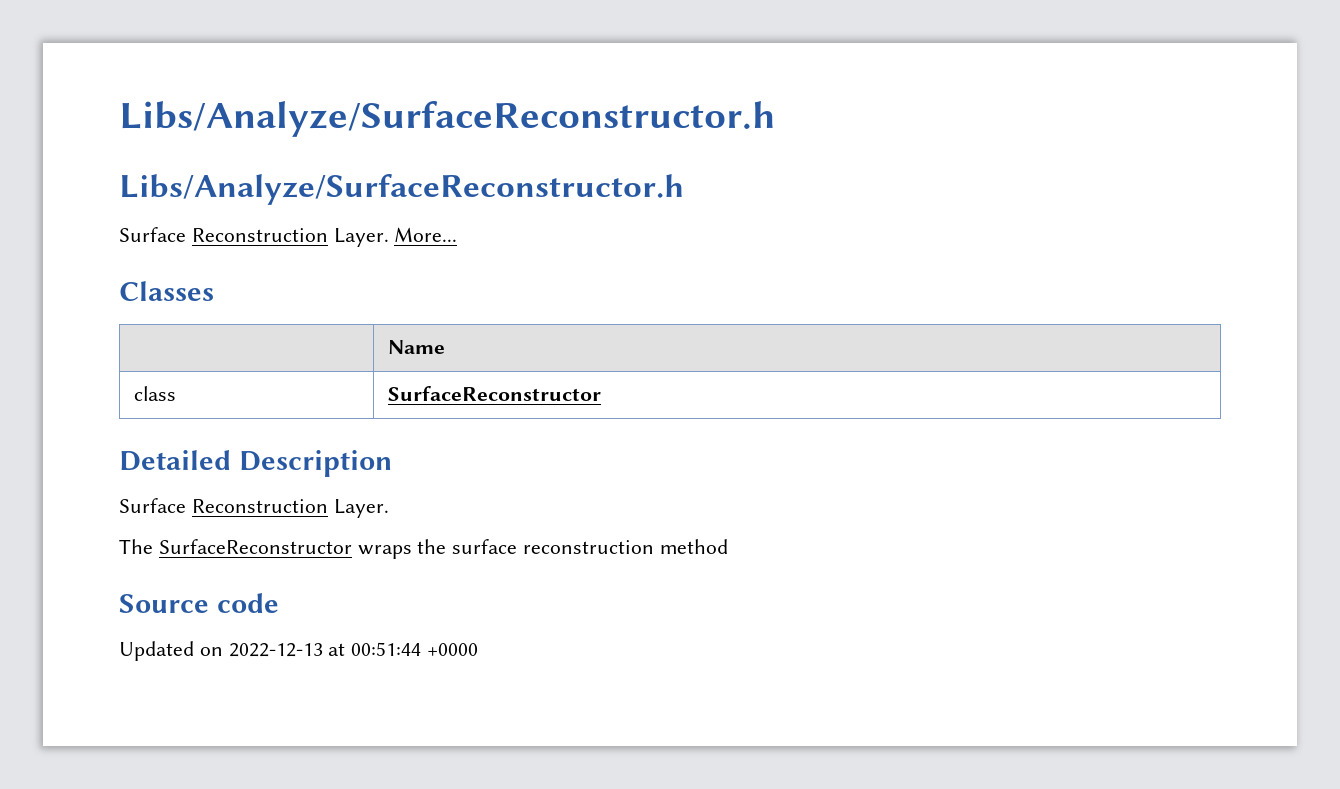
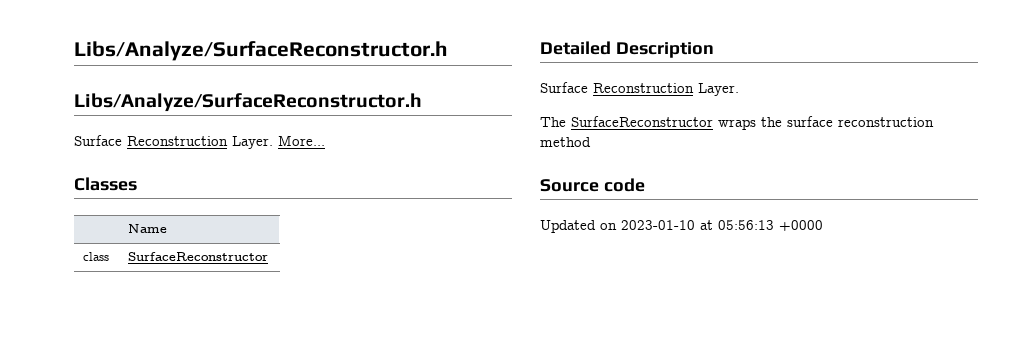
- Updated on 2022-12-13 at 00:51:44 +0000
+ Updated on 2023-01-10 at 05:56:13 +0000

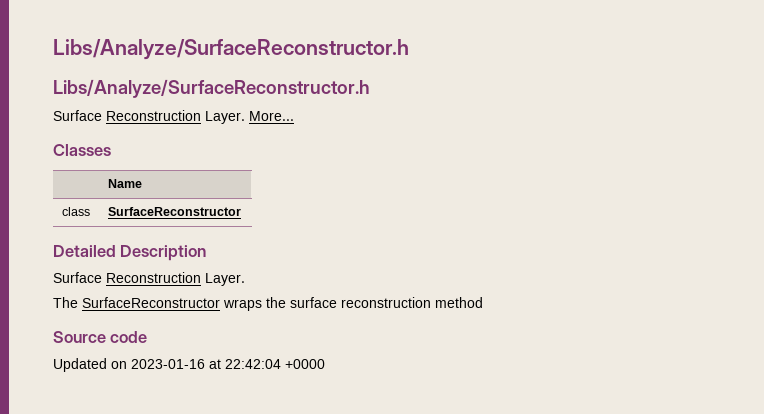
- Updated on 2023-01-10 at 05:56:13 +0000
+ Updated on 2023-01-16 at 22:42:04 +0000

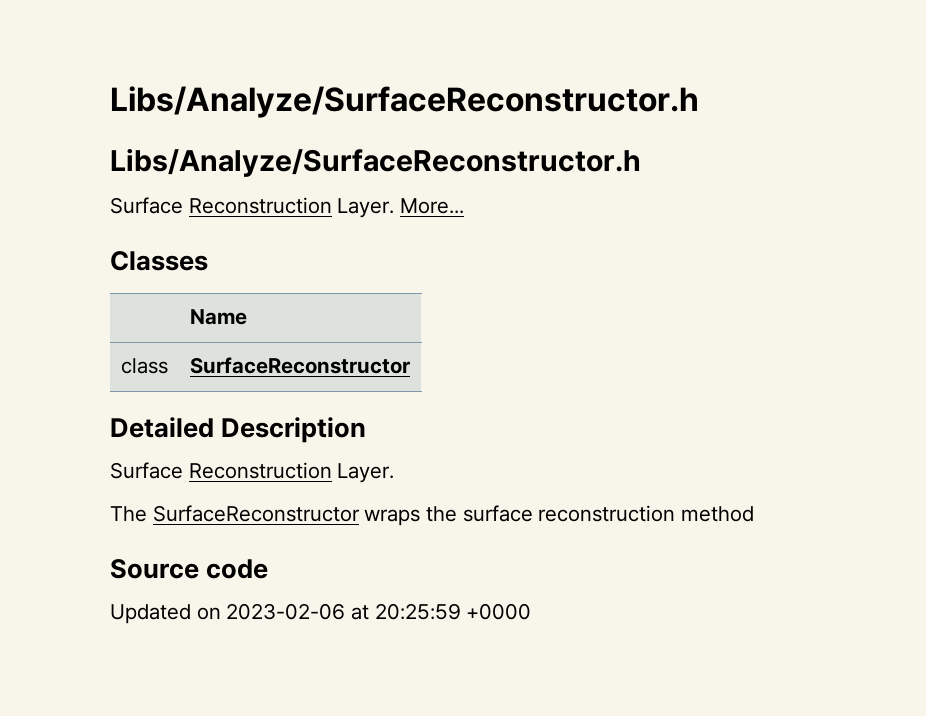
- Updated on 2023-01-16 at 22:42:04 +0000
+ Updated on 2023-02-06 at 20:25:59 +0000

